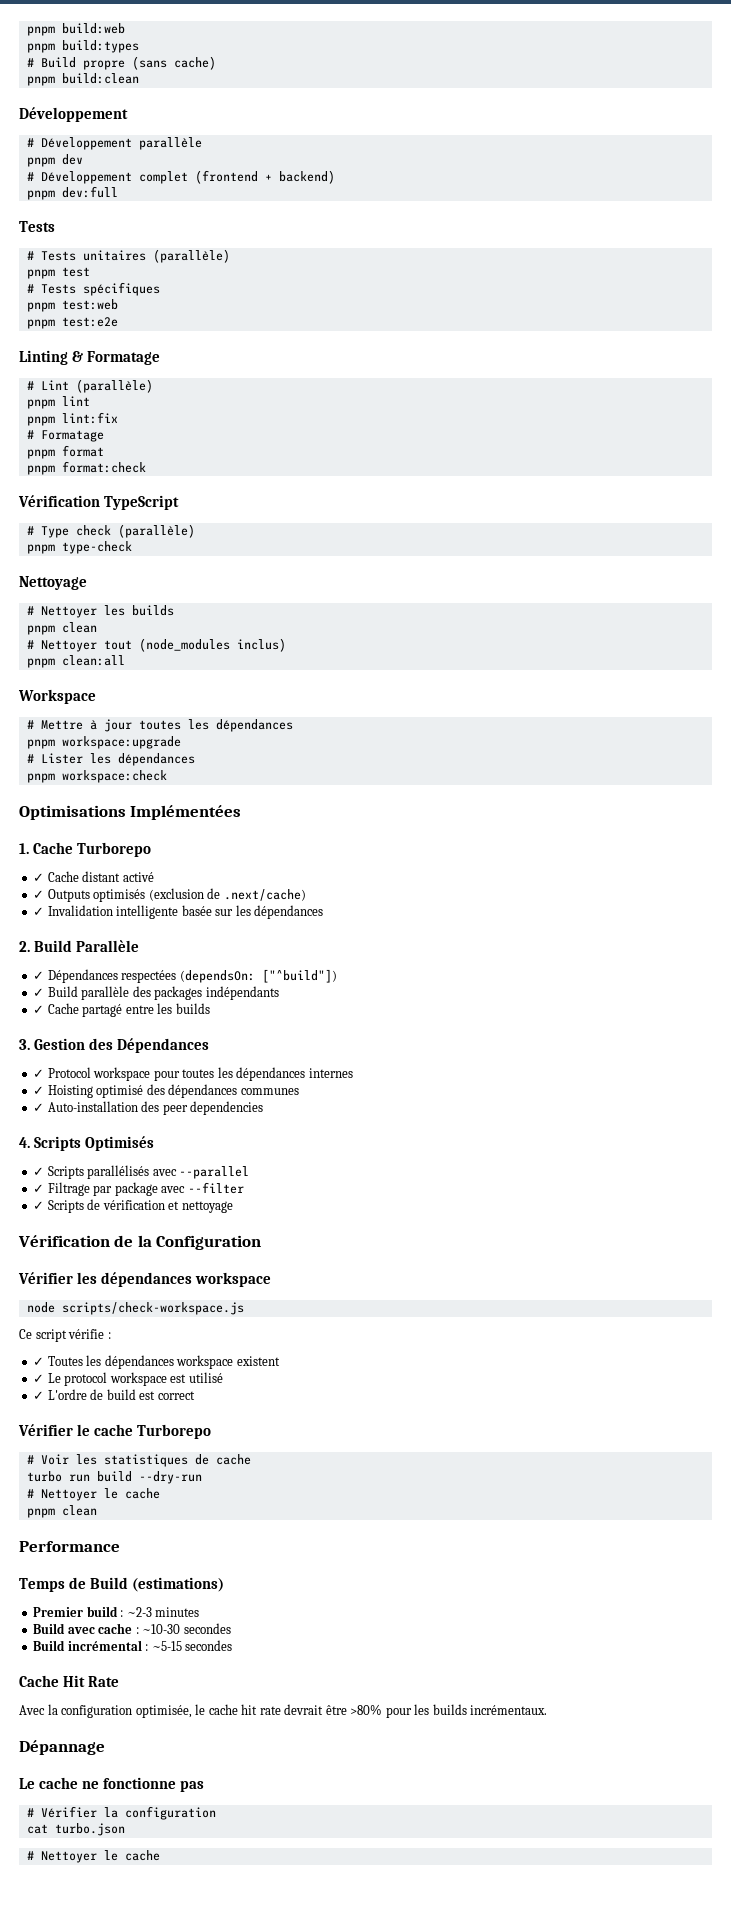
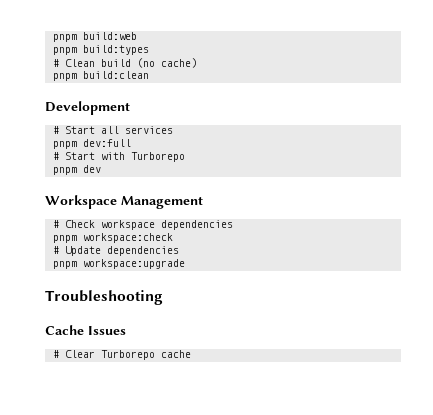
- # Build propre (sans cache)
+ # Clean build (no cache)
  pnpm build:clean
- Développement
- # Développement parallèle
+ Development
+ # Start all services
+ pnpm dev:full
+ # Start with Turborepo
- # Développement complet (frontend + backend)
- pnpm dev:full
- Tests
- # Tests unitaires (parallèle)
- pnpm test
- # Tests spécifiques
- pnpm test:web
- pnpm test:e2e
- Linting & Formatage
- # Lint (parallèle)
- pnpm lint
- pnpm lint:fix
- # Formatage
- pnpm format
- pnpm format:check
- Vérification TypeScript
- # Type check (parallèle)
- pnpm type-check
- Nettoyage
- # Nettoyer les builds
- pnpm clean
- # Nettoyer tout (node_modules inclus)
- pnpm clean:all
- Workspace
- # Mettre à jour toutes les dépendances
+ Workspace Management
+ # Check workspace dependencies
+ pnpm workspace:check
+ # Update dependencies
  pnpm workspace:upgrade
- # Lister les dépendances
- pnpm workspace:check
- Optimisations Implémentées
- 1. Cache Turborepo
- ✓ Cache distant activé
- ✓ Outputs optimisés (exclusion de .next/cache)
- ✓ Invalidation intelligente basée sur les dépendances
- 2. Build Parallèle
- ✓ Dépendances respectées (dependsOn: ["^build"])
- ✓ Build parallèle des packages indépendants
- ✓ Cache partagé entre les builds
- 3. Gestion des Dépendances
- ✓ Protocol workspace pour toutes les dépendances internes
- ✓ Hoisting optimisé des dépendances communes
- ✓ Auto-installation des peer dependencies
- 4. Scripts Optimisés
- ✓ Scripts parallélisés avec --parallel
- ✓ Filtrage par package avec --filter
- ✓ Scripts de vérification et nettoyage
- Vérification de la Configuration
- Vérifier les dépendances workspace
- node scripts/check-workspace.js
- Ce script vérifie :
- ✓ Toutes les dépendances workspace existent
- ✓ Le protocol workspace est utilisé
- ✓ L'ordre de build est correct
- Vérifier le cache Turborepo
- # Voir les statistiques de cache
- turbo run build --dry-run
- # Nettoyer le cache
- pnpm clean
- Performance
- Temps de Build (estimations)
- Premier build : ~2-3 minutes
- Build avec cache : ~10-30 secondes
- Build incrémental : ~5-15 secondes
- Cache Hit Rate
- Avec la configuration optimisée, le cache hit rate devrait être >80% pour les builds incrémentaux.
- Dépannage
- Le cache ne fonctionne pas
- # Vérifier la configuration
- cat turbo.json
- # Nettoyer le cache
+ Troubleshooting
+ Cache Issues
+ # Clear Turborepo cache

